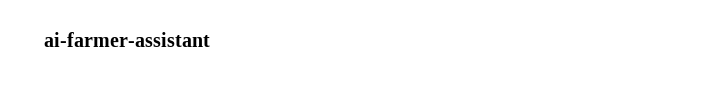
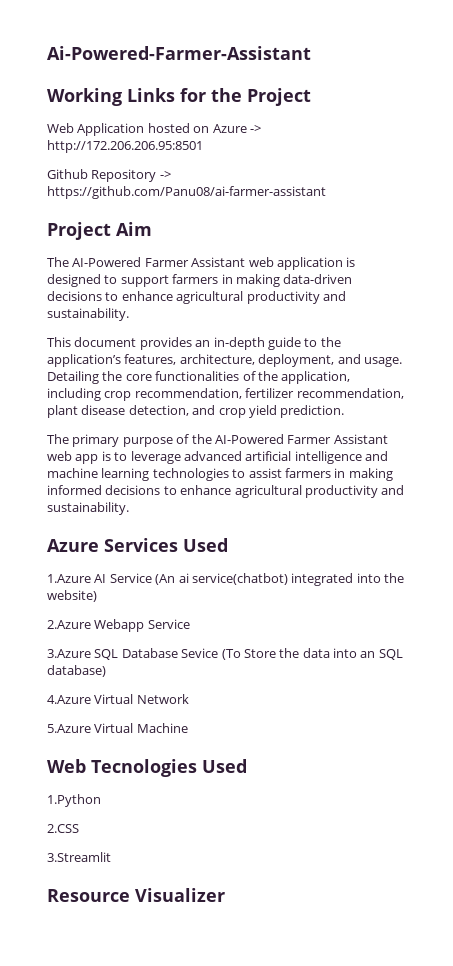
- ai-farmer-assistant
+ Ai-Powered-Farmer-Assistant
+ Working Links for the Project
+ Web Application hosted on Azure -> http://172.206.206.95:8501
+ Github Repository -> https://github.com/Panu08/ai-farmer-assistant
+ Project Aim
+ The AI-Powered Farmer Assistant web application is designed to support farmers in making data-driven decisions to enhance agricultural productivity and sustainability.
+ This document provides an in-depth guide to the application’s features, architecture, deployment, and usage. Detailing the core functionalities of the application, including crop recommendation, fertilizer recommendation, plant disease detection, and crop yield prediction.
+ The primary purpose of the AI-Powered Farmer Assistant web app is to leverage advanced artificial intelligence and machine learning technologies to assist farmers in making informed decisions to enhance agricultural productivity and sustainability.
+ Azure Services Used
+ 1.Azure AI Service (An ai service(chatbot) integrated into the website)
+ 2.Azure Webapp Service
+ 3.Azure SQL Database Sevice (To Store the data into an SQL database)
+ 4.Azure Virtual Network
+ 5.Azure Virtual Machine
+ Web Tecnologies Used
+ 1.Python
+ 2.CSS
+ 3.Streamlit
+ Resource Visualizer

